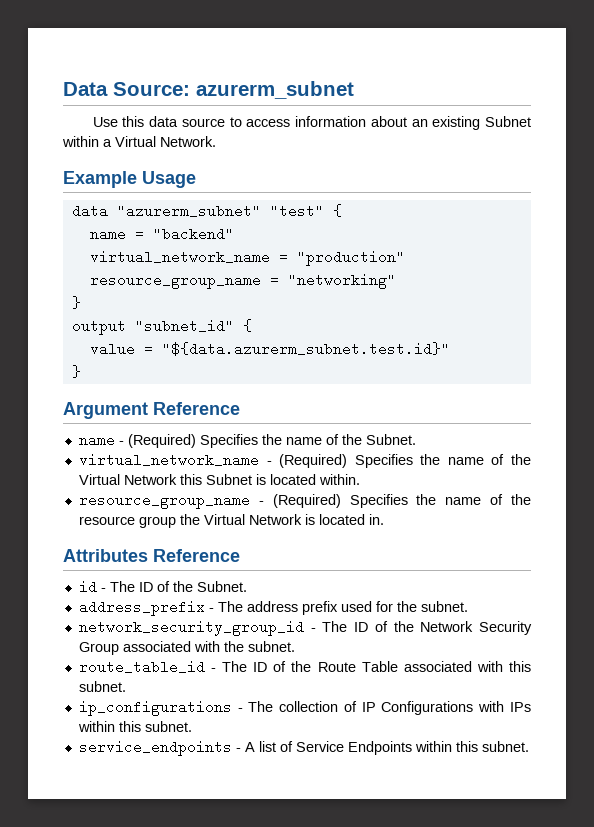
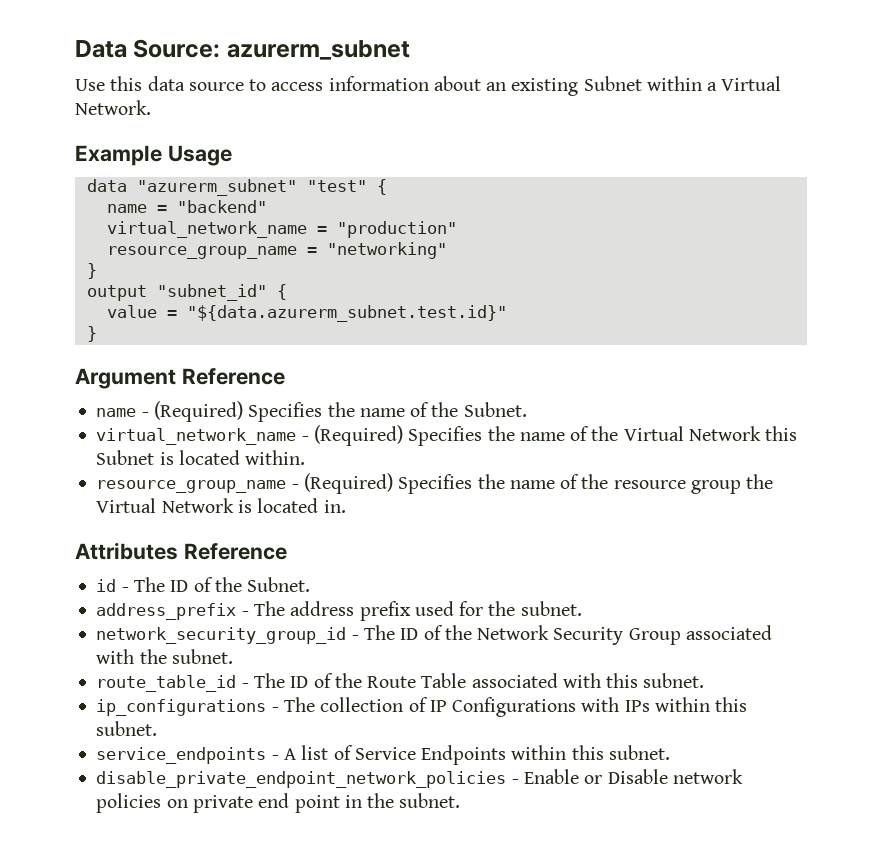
+ disable_private_endpoint_network_policies - Enable or Disable network policies on private end point in the subnet.

